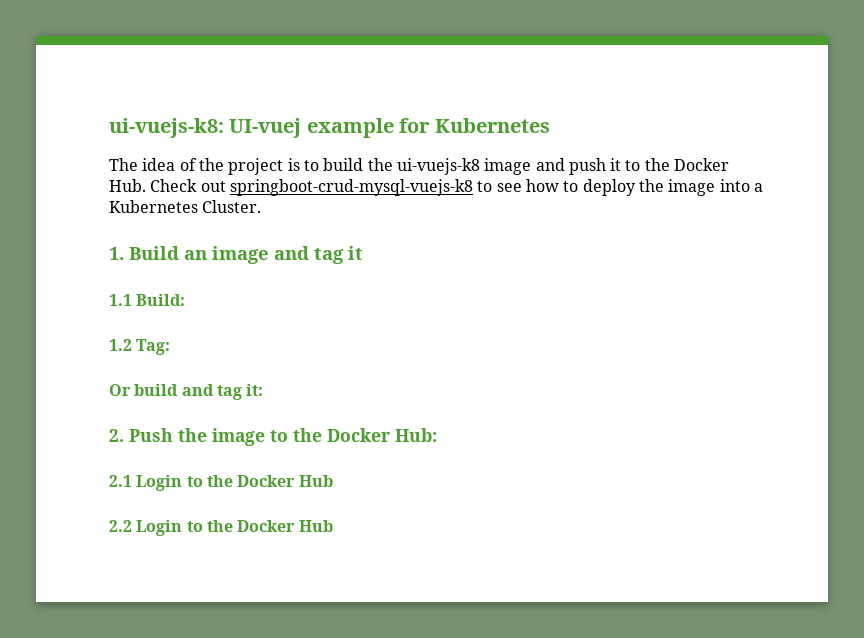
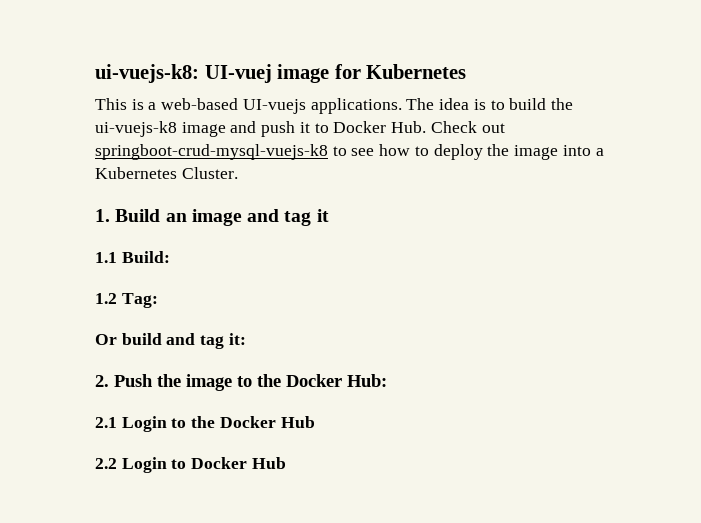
- ui-vuejs-k8: UI-vuej example for Kubernetes
+ ui-vuejs-k8: UI-vuej image for Kubernetes
- The idea of the project is to build the ui-vuejs-k8 image and push it to the Docker Hub. Check out springboot-crud-mysql-vuejs-k8 to see how to deploy the image into a Kubernetes Cluster.
+ This is a web-based UI-vuejs applications. The idea is to build the ui-vuejs-k8 image and push it to Docker Hub. Check out springboot-crud-mysql-vuejs-k8 to see how to deploy the image into a Kubernetes Cluster.
- 2.2 Login to the Docker Hub
+ 2.2 Login to Docker Hub

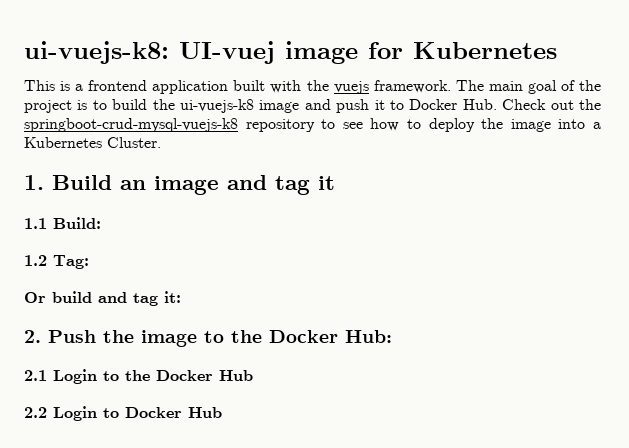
- This is a web-based UI-vuejs applications. The idea is to build the ui-vuejs-k8 image and push it to Docker Hub. Check out springboot-crud-mysql-vuejs-k8 to see how to deploy the image into a Kubernetes Cluster.
+ This is a frontend application built with the vuejs framework. The main goal of the project is to build the ui-vuejs-k8 image and push it to Docker Hub. Check out the springboot-crud-mysql-vuejs-k8 repository to see how to deploy the image into a Kubernetes Cluster.

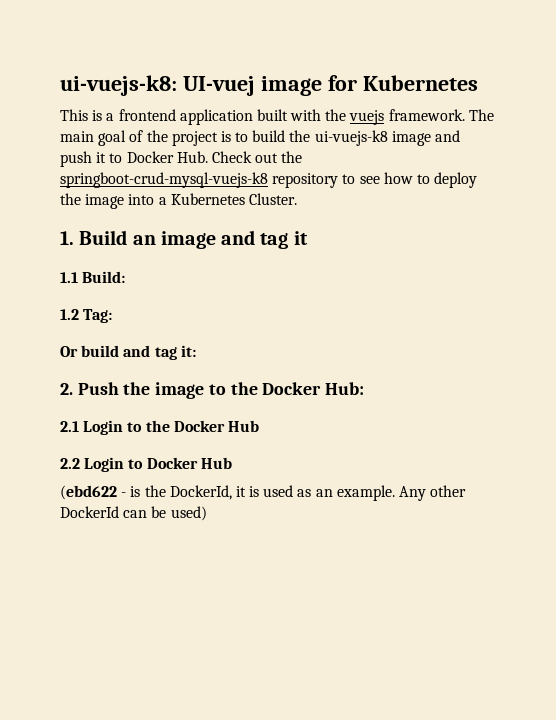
+ (ebd622 - is the DockerId, it is used as an example. Any other DockerId can be used)

